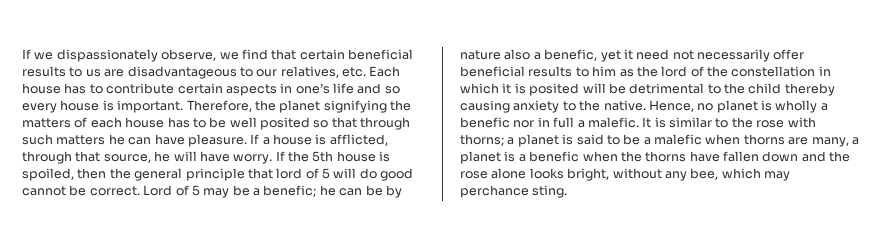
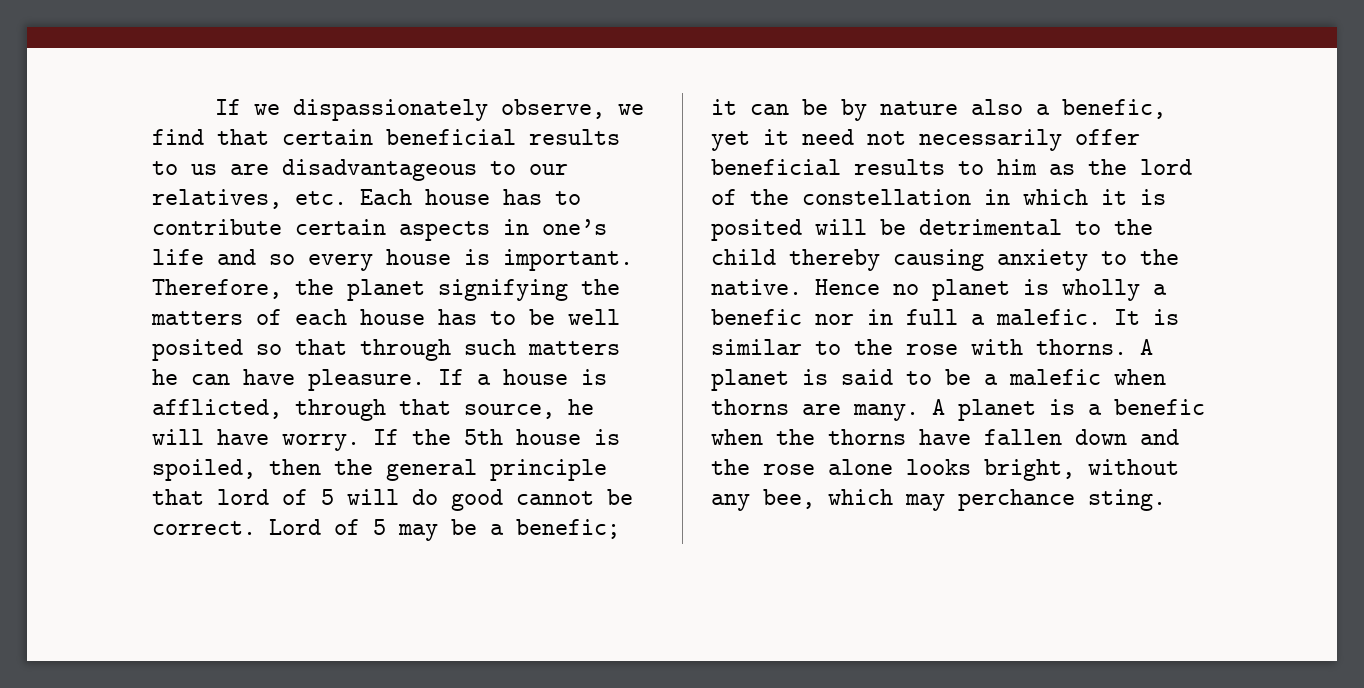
- Lord of 5 may be a benefic; he can be by nature also a benefic, yet it need not necessarily offer beneficial results to him as the lord of the constellation in which it is posited will be detrimental to the child thereby causing anxiety to the native.
+ Lord of 5 may be a benefic; it can be by nature also a benefic, yet it need not necessarily offer beneficial results to him as the lord of the constellation in which it is posited will be detrimental to the child thereby causing anxiety to the native.
- Hence, no planet is wholly a benefic nor in full a malefic.
+ Hence no planet is wholly a benefic nor in full a malefic.
- It is similar to the rose with thorns; a planet is said to be a malefic when thorns are many, a planet is a benefic when the thorns have fallen down and the rose alone looks bright, without any bee, which may perchance sting.
+ It is similar to the rose with thorns. A planet is said to be a malefic when thorns are many. A planet is a benefic when the thorns have fallen down and the rose alone looks bright, without any bee, which may perchance sting.

